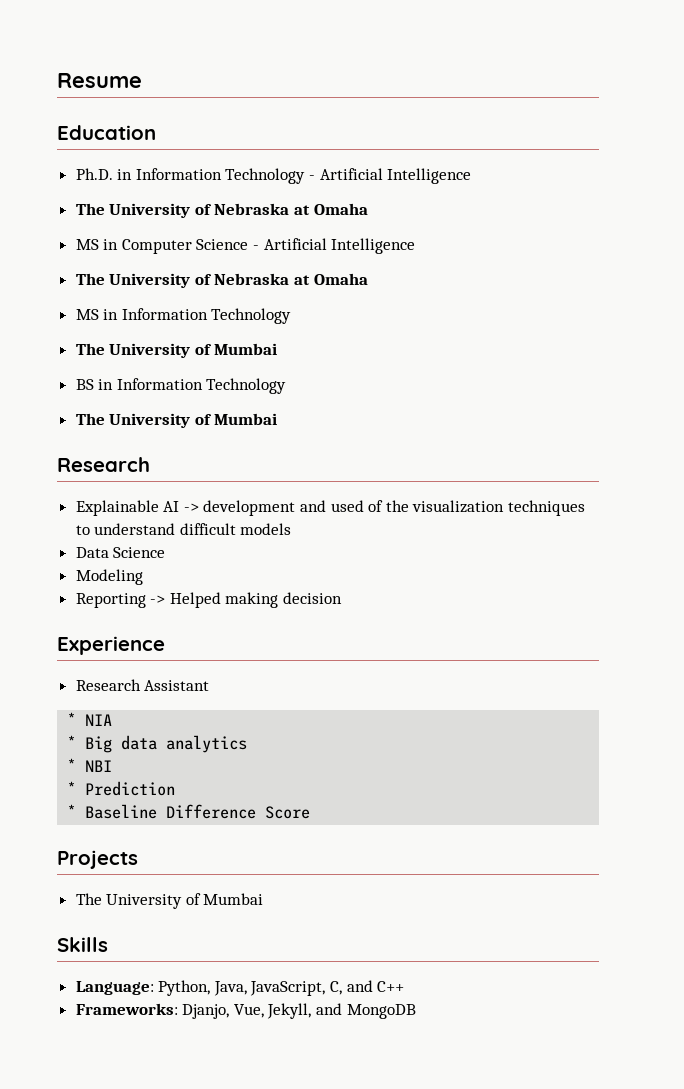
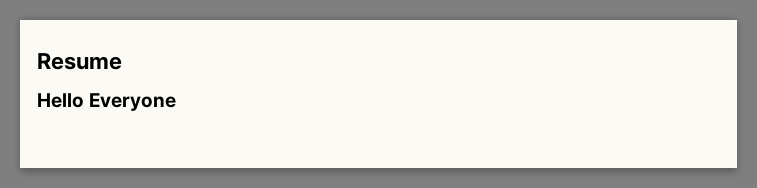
- Education
- Ph.D. in Information Technology - Artificial Intelligence
- The University of Nebraska at Omaha
- MS in Computer Science - Artificial Intelligence
- The University of Nebraska at Omaha
- MS in Information Technology
- The University of Mumbai
- BS in Information Technology
- The University of Mumbai
- Research
- Explainable AI -> development and used of the visualization techniques to understand difficult models
- Data Science
- Modeling
- Reporting -> Helped making decision
- Experience
- Research Assistant
- * NIA
- * Big data analytics
- * NBI
- * Prediction
- * Baseline Difference Score
- Projects
- The University of Mumbai
- Skills
- Language: Python, Java, JavaScript, C, and C++
- Frameworks: Djanjo, Vue, Jekyll, and MongoDB
+ Hello Everyone

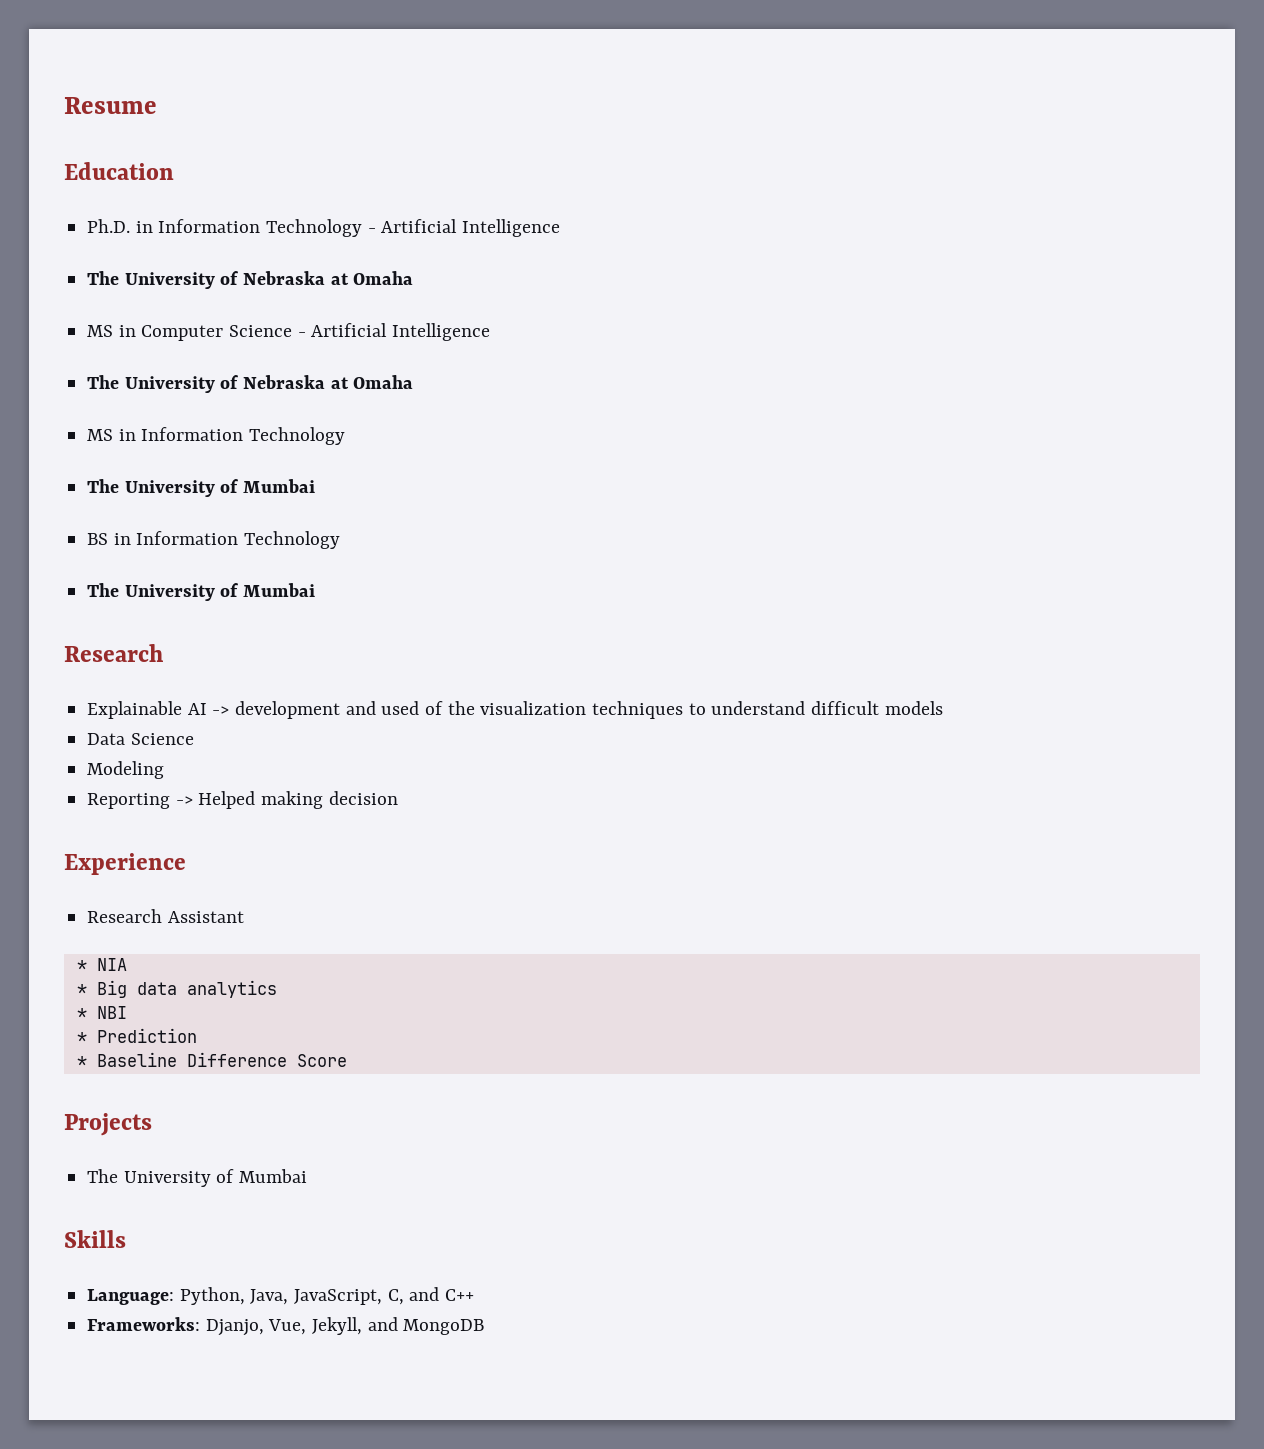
- Hello Everyone
+ Education
+ Ph.D. in Information Technology - Artificial Intelligence
+ The University of Nebraska at Omaha
+ MS in Computer Science - Artificial Intelligence
+ The University of Nebraska at Omaha
+ MS in Information Technology
+ The University of Mumbai
+ BS in Information Technology
+ The University of Mumbai
+ Research
+ Explainable AI -> development and used of the visualization techniques to understand difficult models
+ Data Science
+ Modeling
+ Reporting -> Helped making decision
+ Experience
+ Research Assistant
+ * NIA
+ * Big data analytics
+ * NBI
+ * Prediction
+ * Baseline Difference Score
+ Projects
+ The University of Mumbai
+ Skills
+ Language: Python, Java, JavaScript, C, and C++
+ Frameworks: Djanjo, Vue, Jekyll, and MongoDB

